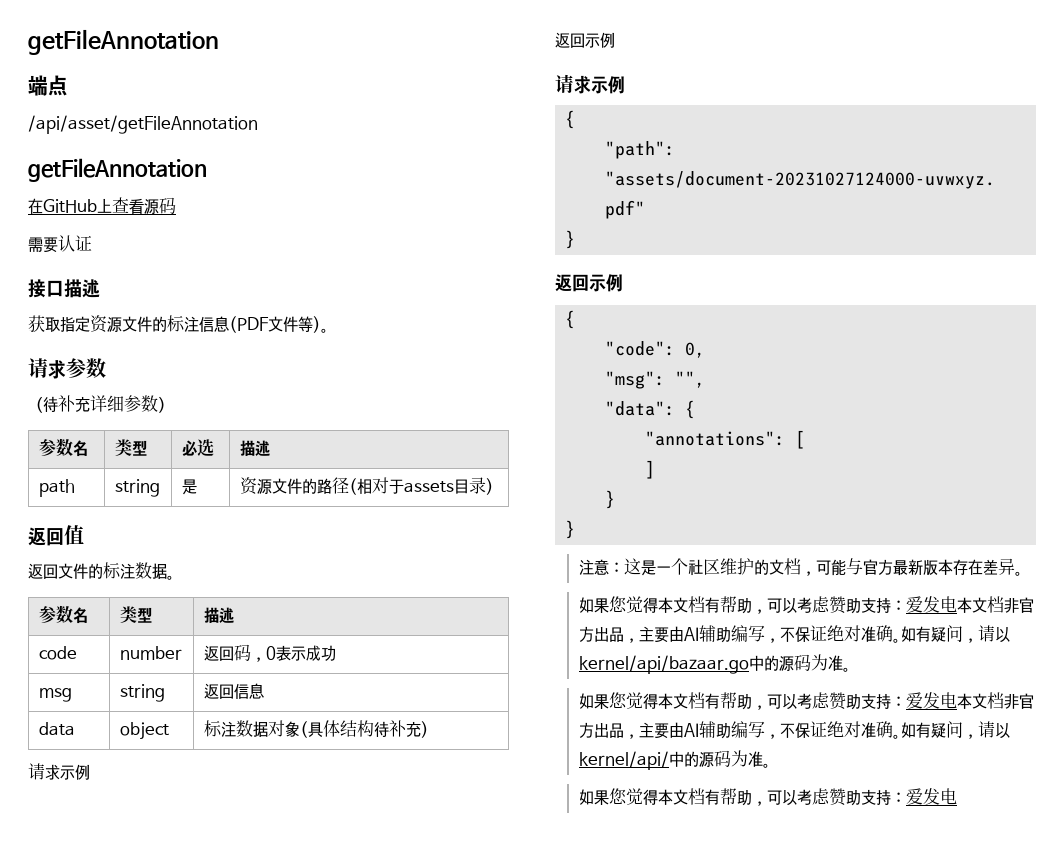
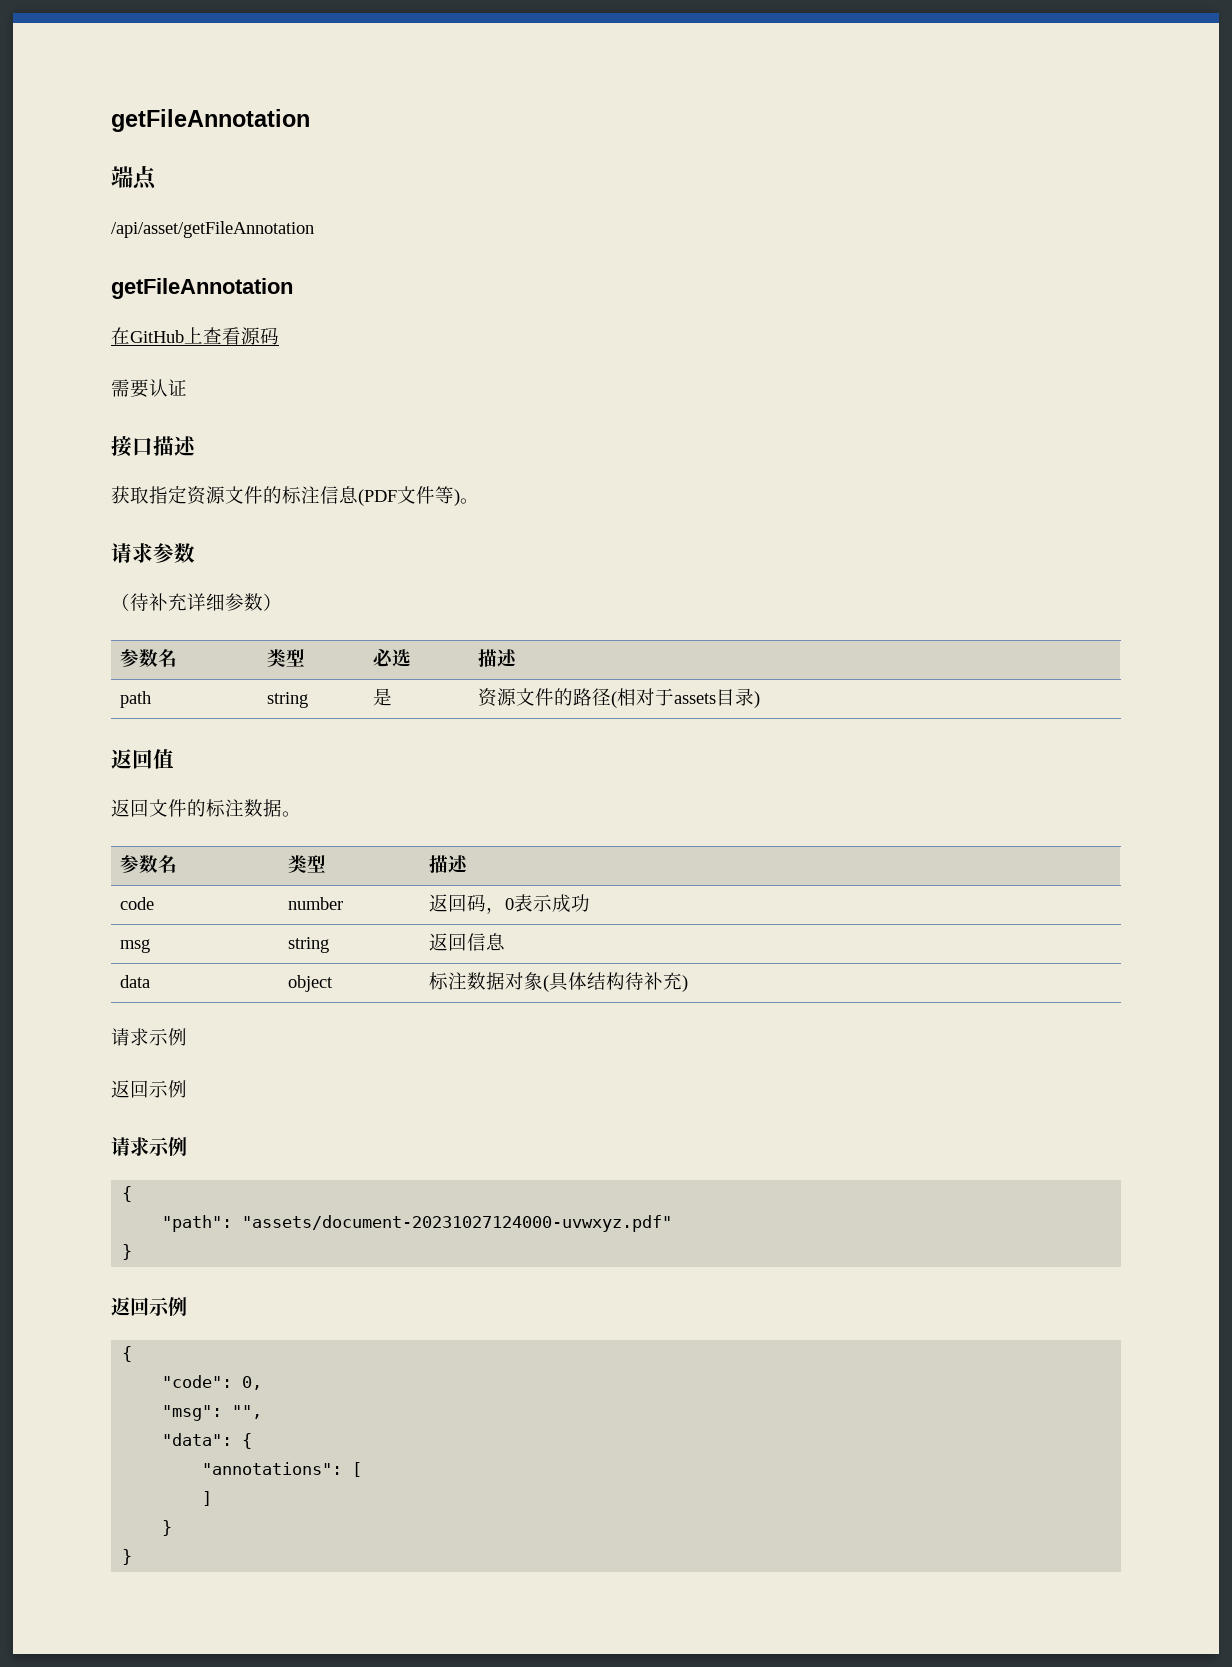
- 注意：这是一个社区维护的文档，可能与官方最新版本存在差异。
- 如果您觉得本文档有帮助，可以考虑赞助支持：爱发电本文档非官方出品，主要由AI辅助编写，不保证绝对准确。如有疑问，请以kernel/api/bazaar.go中的源码为准。
- 如果您觉得本文档有帮助，可以考虑赞助支持：爱发电本文档非官方出品，主要由AI辅助编写，不保证绝对准确。如有疑问，请以kernel/api/中的源码为准。
- 如果您觉得本文档有帮助，可以考虑赞助支持：爱发电

